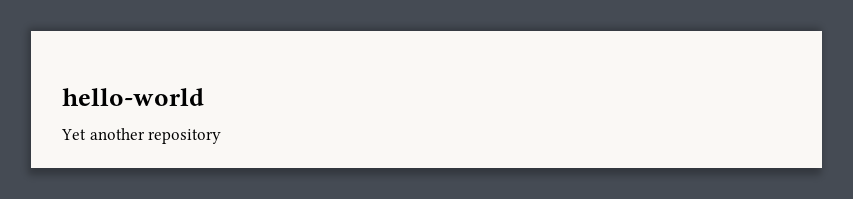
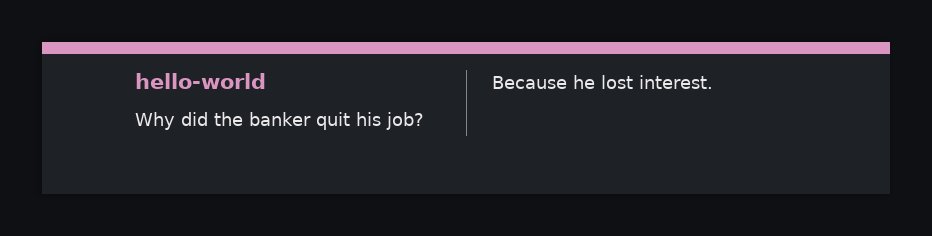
- Yet another repository
+ Why did the banker quit his job? Because he lost interest.

